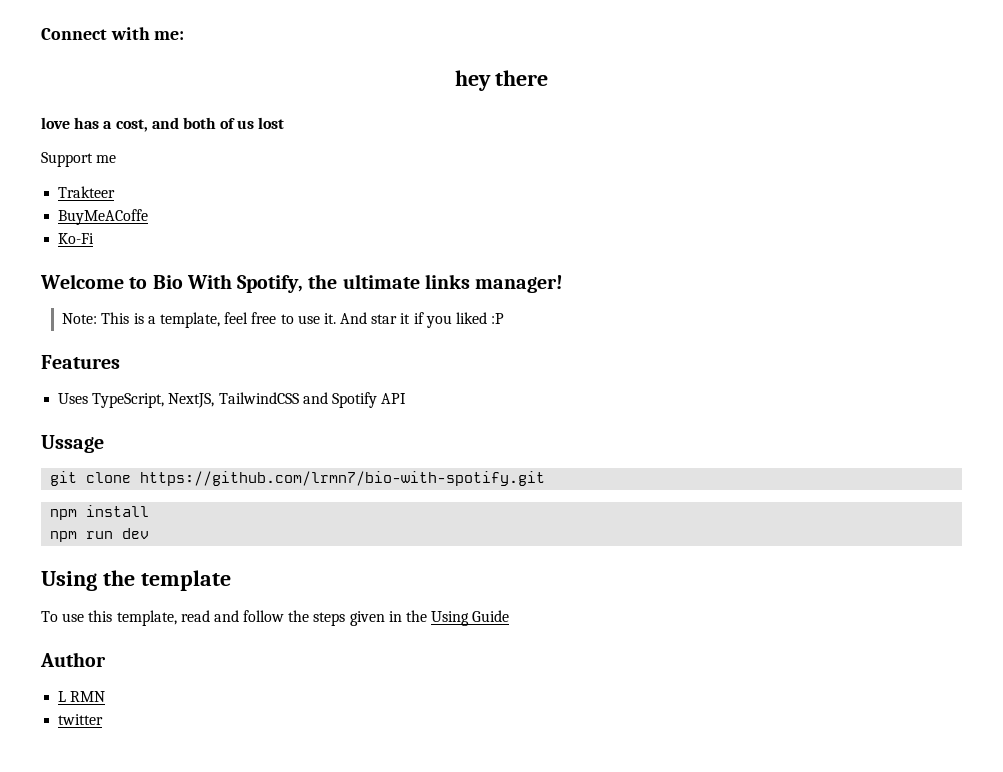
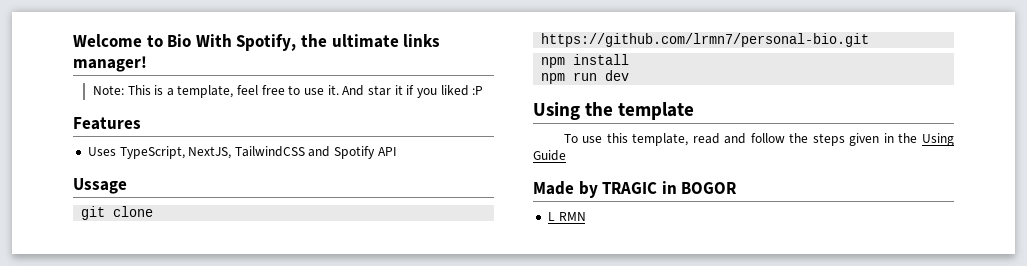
- Connect with me:
- hey there
- love has a cost, and both of us lost
- Support me
- Trakteer
- BuyMeACoffe
- Ko-Fi
- git clone https://github.com/lrmn7/bio-with-spotify.git
+ git clone https://github.com/lrmn7/personal-bio.git
- Author
+ Made by TRAGIC in BOGOR
- twitter

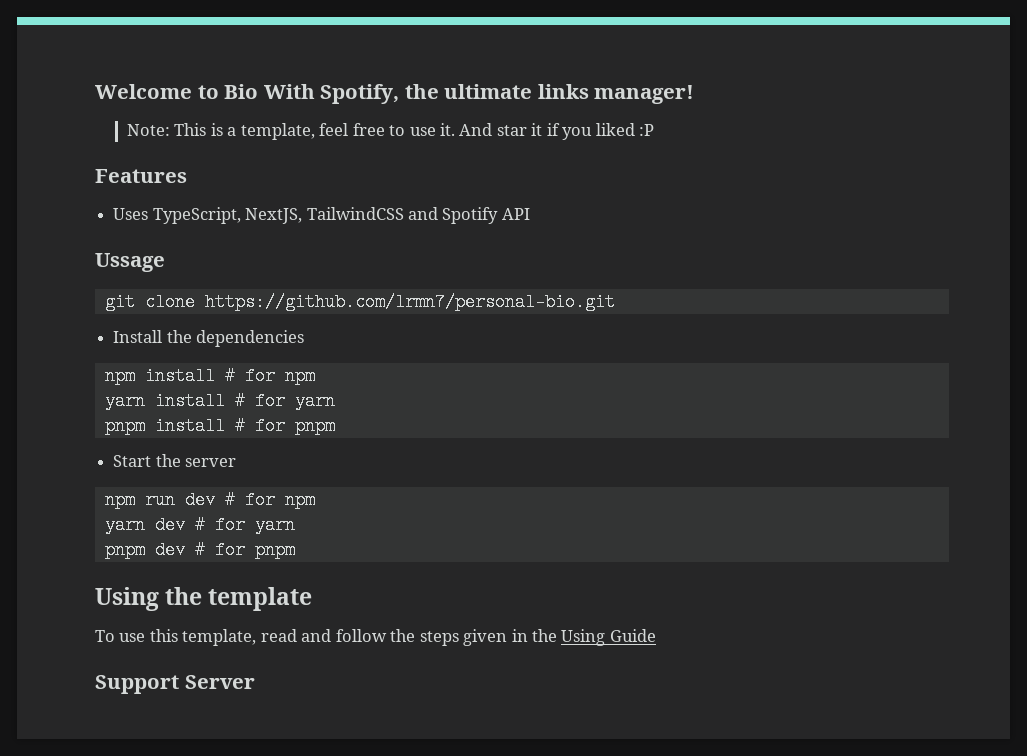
+ Install the dependencies
- npm install
- npm run dev
+ npm install # for npm
+ yarn install # for yarn
+ pnpm install # for pnpm
+ Start the server
+ npm run dev # for npm
+ yarn dev # for yarn
+ pnpm dev # for pnpm
- Made by TRAGIC in BOGOR
- L RMN
+ Support Server

